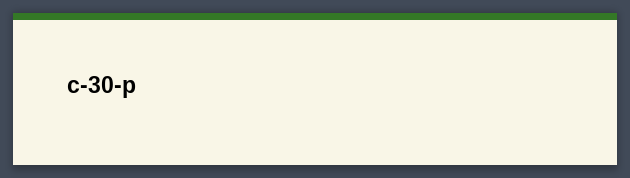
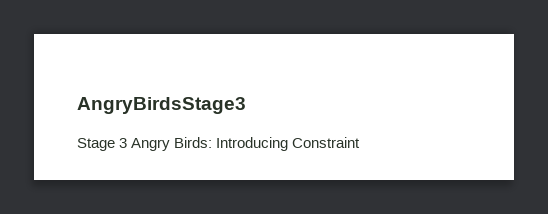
- c-30-p
+ AngryBirdsStage3
+ Stage 3 Angry Birds: Introducing Constraint

